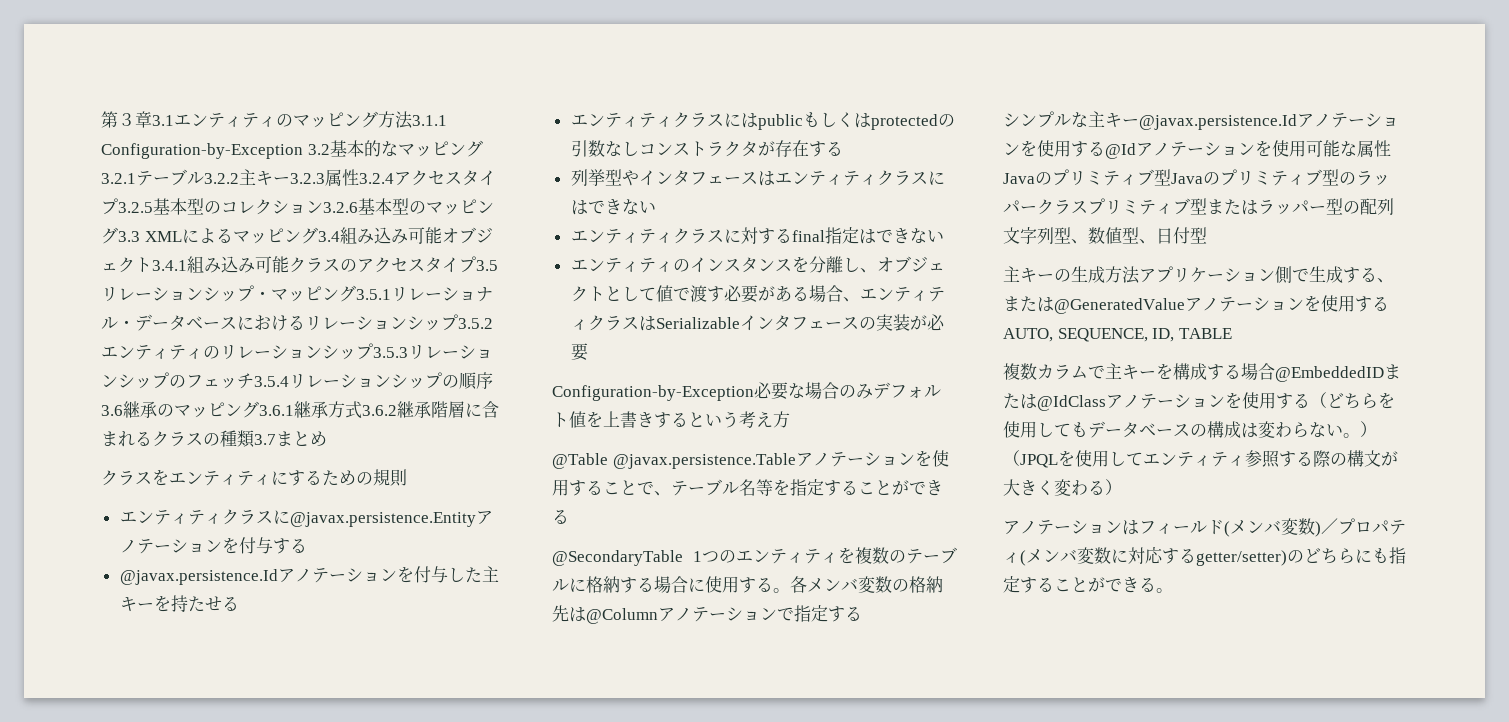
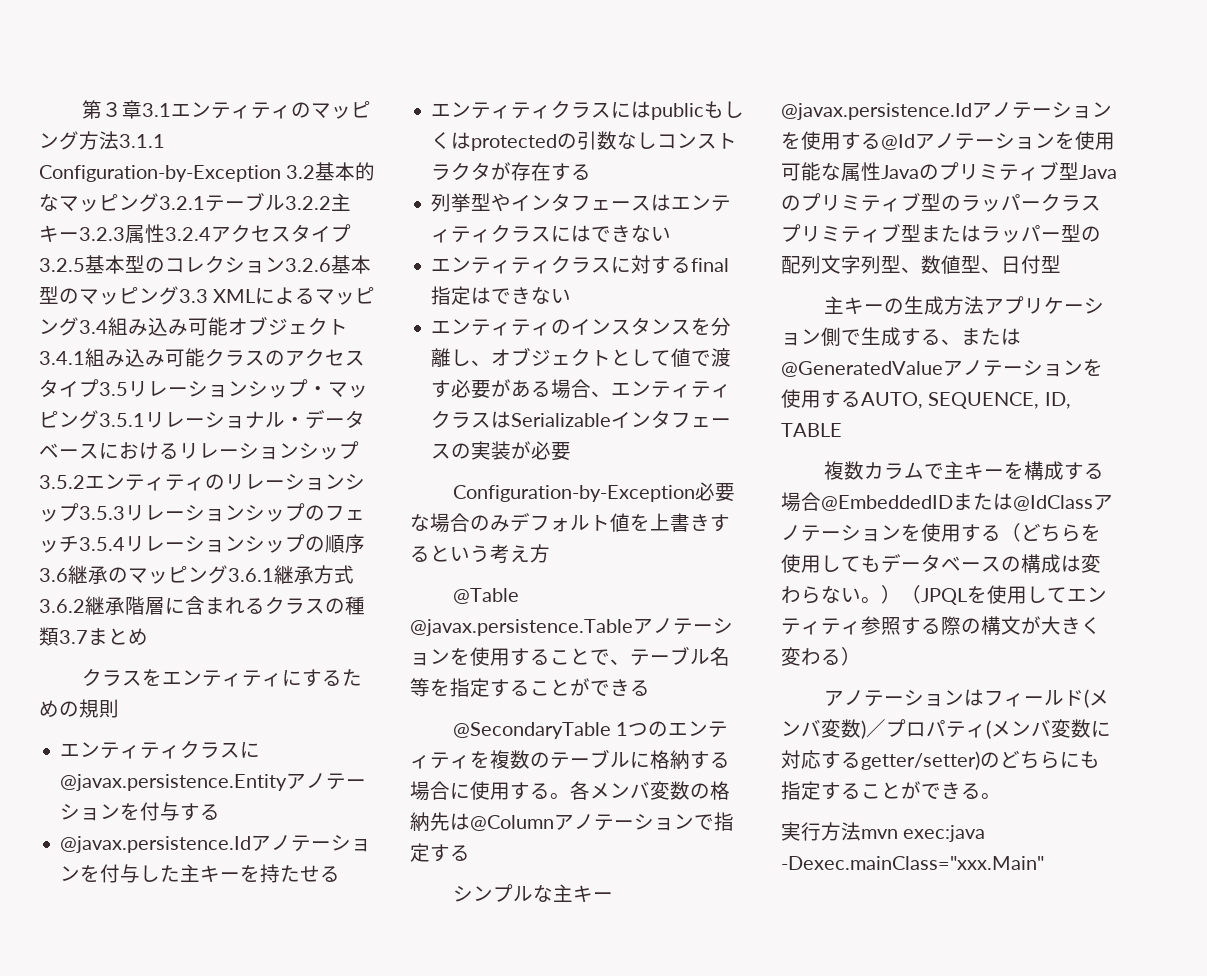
+ 実行方法mvn exec:java -Dexec.mainClass="xxx.Main"

